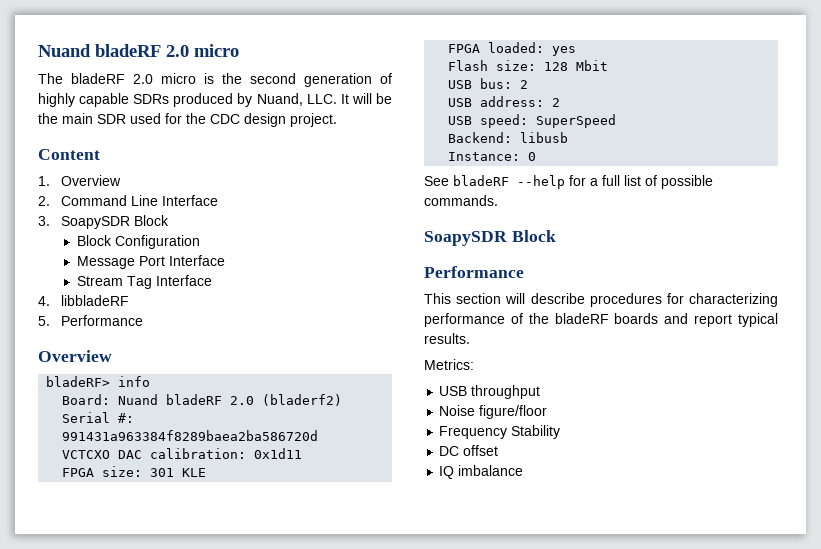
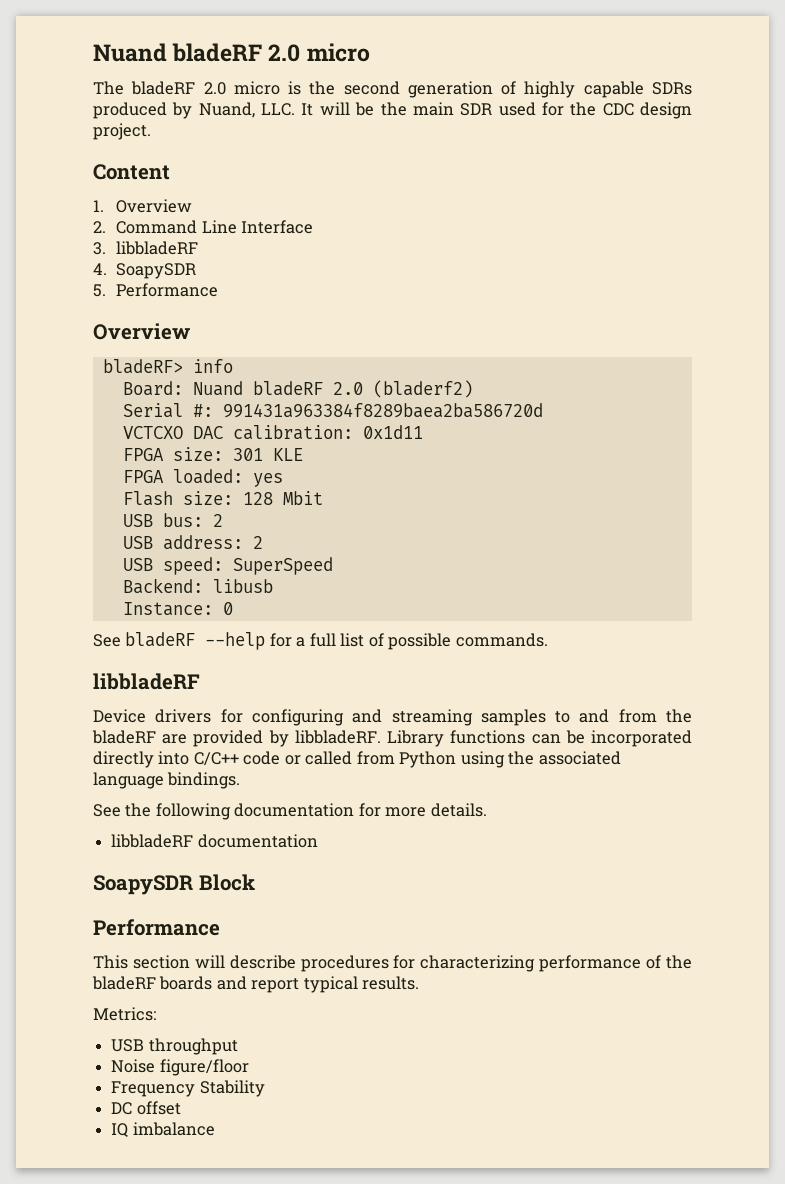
- 3. SoapySDR Block
- Block Configuration
- Message Port Interface
- Stream Tag Interface
+ 3. libbladeRF
- 4. libbladeRF
+ 4. SoapySDR
  See bladeRF --help for a full list of possible commands.
+ libbladeRF
+ Device drivers for configuring and streaming samples to and from the bladeRF are provided by libbladeRF. Library functions can be incorporated directly into C/C++ code or called from Python using the associated language bindings.
+ See the following documentation for more details.
+ libbladeRF documentation

